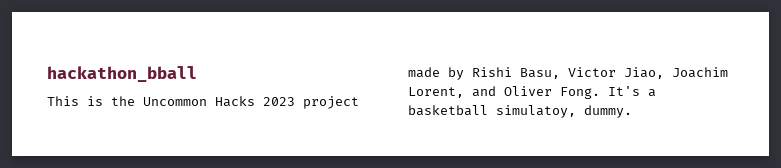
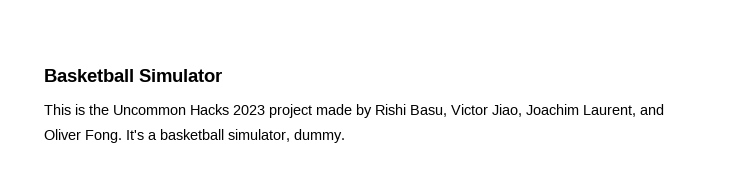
- hackathon_bball
+ Basketball Simulator
- This is the Uncommon Hacks 2023 project made by Rishi Basu, Victor Jiao, Joachim Lorent, and Oliver Fong.
+ This is the Uncommon Hacks 2023 project made by Rishi Basu, Victor Jiao, Joachim Laurent, and Oliver Fong.
- It's a basketball simulatoy, dummy.
+ It's a basketball simulator, dummy.

